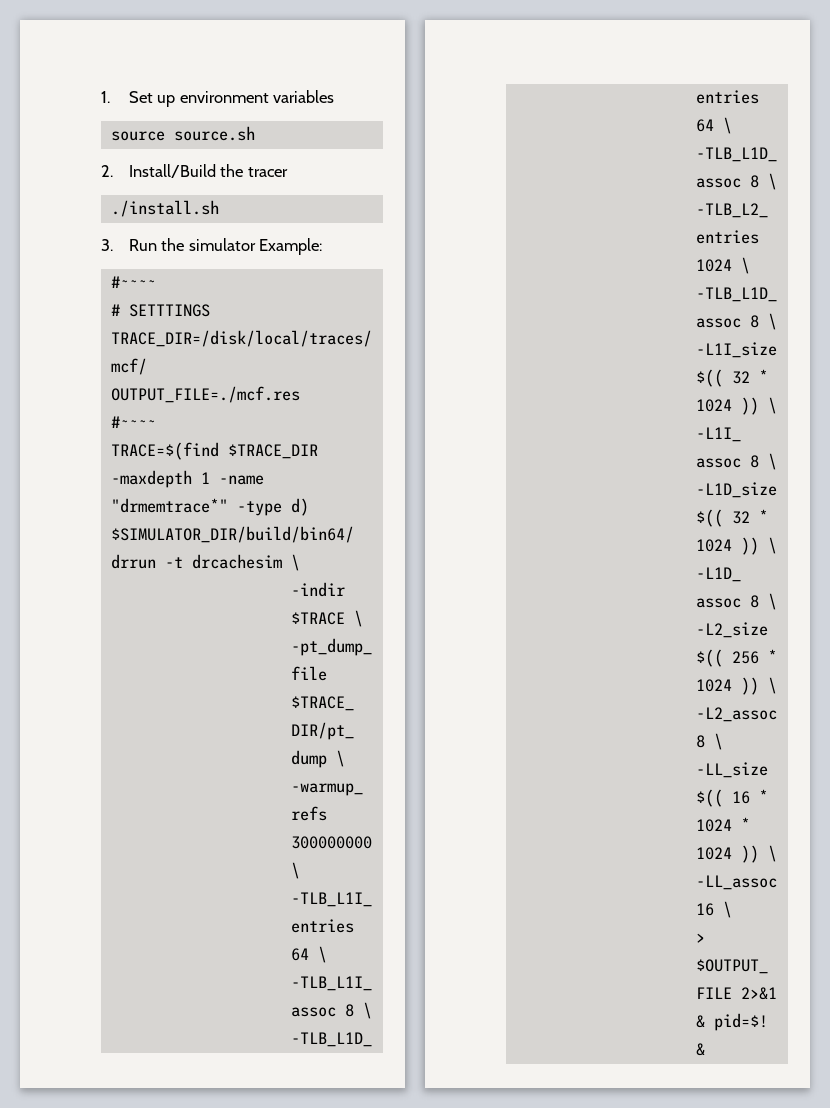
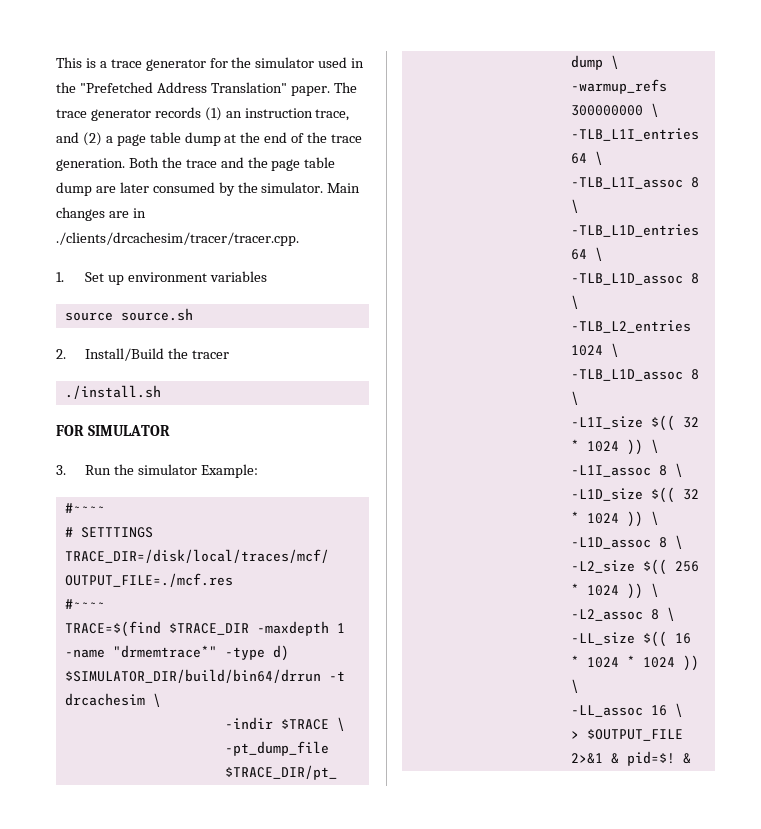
+ This is a trace generator for the simulator used in the "Prefetched Address Translation" paper. The trace generator records (1) an instruction trace, and (2) a page table dump at the end of the trace generation. Both the trace and the page table dump are later consumed by the simulator. Main changes are in ./clients/drcachesim/tracer/tracer.cpp.
+ FOR SIMULATOR

